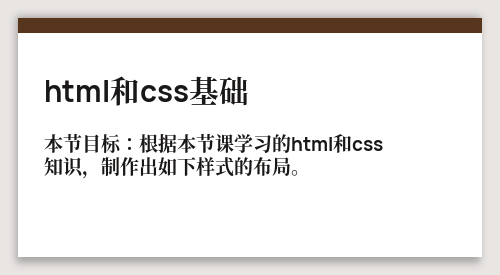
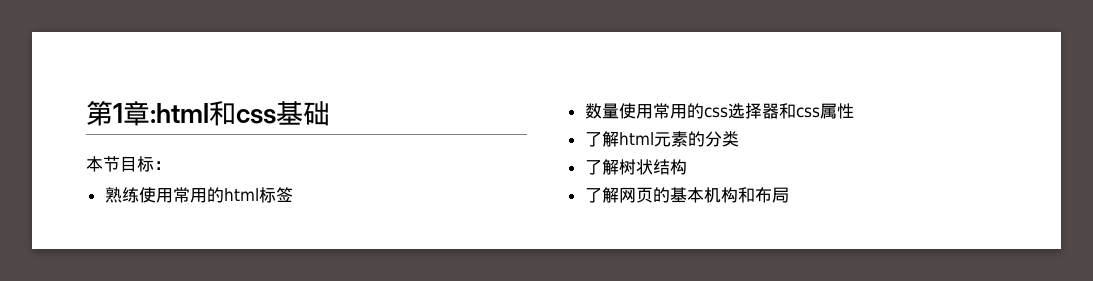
- html和css基础
+ 第1章:html和css基础
- 本节目标：根据本节课学习的html和css知识，制作出如下样式的布局。
+ 本节目标：
+ 熟练使用常用的html标签
+ 数量使用常用的css选择器和css属性
+ 了解html元素的分类
+ 了解树状结构
+ 了解网页的基本机构和布局

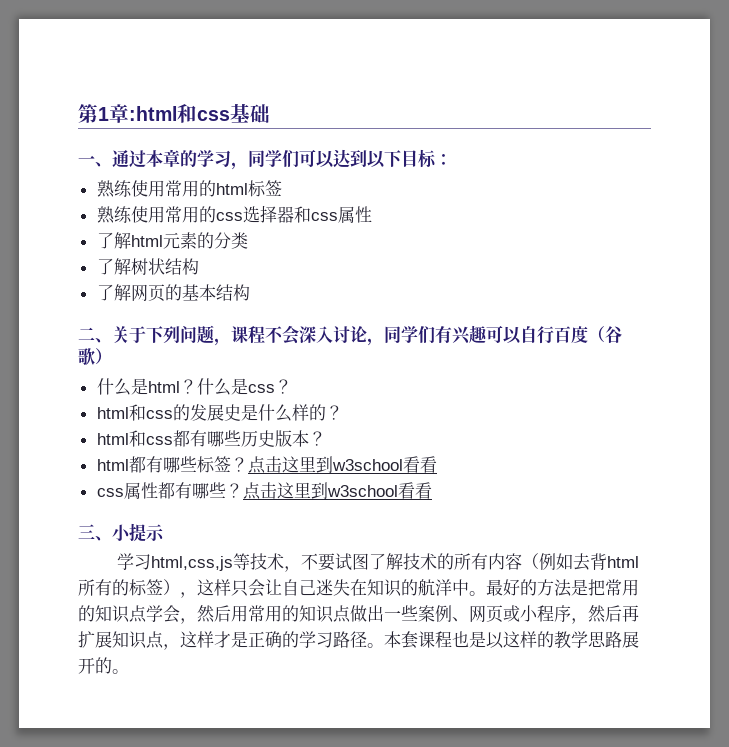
- 本节目标：
+ 一、通过本章的学习，同学们可以达到以下目标：
- 数量使用常用的css选择器和css属性
+ 熟练使用常用的css选择器和css属性
- 了解网页的基本机构和布局
+ 了解网页的基本结构
+ 二、关于下列问题，课程不会深入讨论，同学们有兴趣可以自行百度（谷歌）
+ 什么是html？什么是css？
+ html和css的发展史是什么样的？
+ html和css都有哪些历史版本？
+ html都有哪些标签？点击这里到w3school看看
+ css属性都有哪些？点击这里到w3school看看
+ 三、小提示
+ 学习html,css,js等技术，不要试图了解技术的所有内容（例如去背html所有的标签），这样只会让自己迷失在知识的航洋中。最好的方法是把常用的知识点学会，然后用常用的知识点做出一些案例、网页或小程序，然后再扩展知识点，这样才是正确的学习路径。本套课程也是以这样的教学思路展开的。

